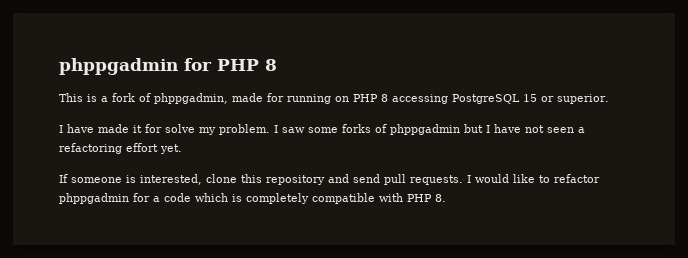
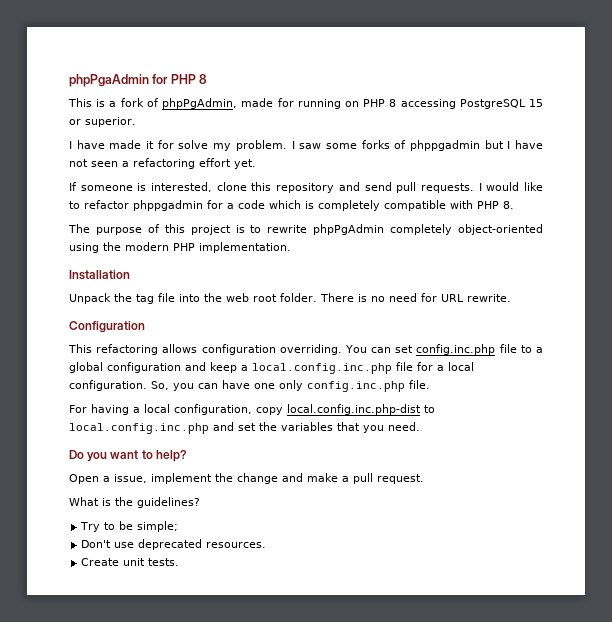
- phppgadmin for PHP 8
+ phpPgaAdmin for PHP 8
- This is a fork of phppgadmin, made for running on PHP 8 accessing PostgreSQL 15 or superior.
+ This is a fork of phpPgAdmin, made for running on PHP 8 accessing PostgreSQL 15 or superior.
+ The purpose of this project is to rewrite phpPgAdmin completely object-oriented using the modern PHP implementation.
+ Installation
+ Unpack the tag file into the web root folder. There is no need for URL rewrite.
+ Configuration
+ This refactoring allows configuration overriding. You can set config.inc.php file to a global configuration and keep a local.config.inc.php file for a local configuration. So, you can have one only config.inc.php file.
+ For having a local configuration, copy local.config.inc.php-dist to local.config.inc.php and set the variables that you need.
+ Do you want to help?
+ Open a issue, implement the change and make a pull request.
+ What is the guidelines?
+ Try to be simple;
+ Don't use deprecated resources.
+ Create unit tests.

